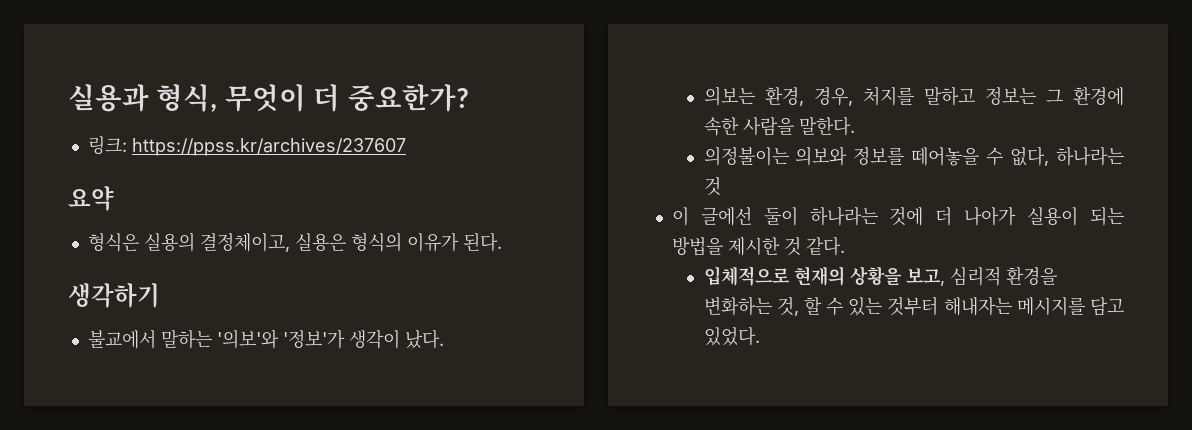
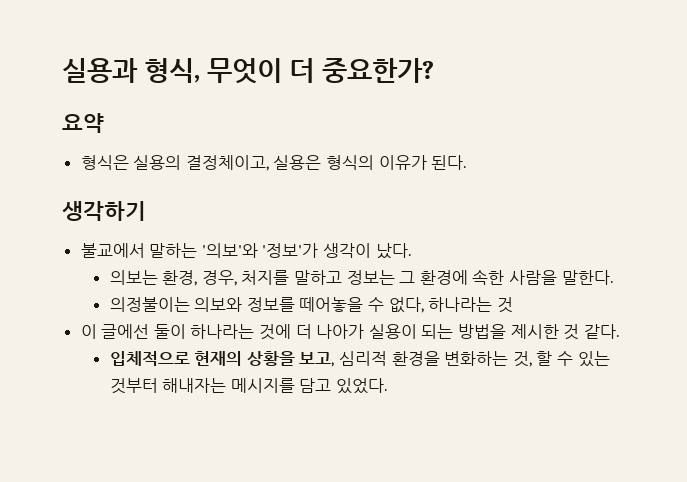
- 링크: https://ppss.kr/archives/237607

